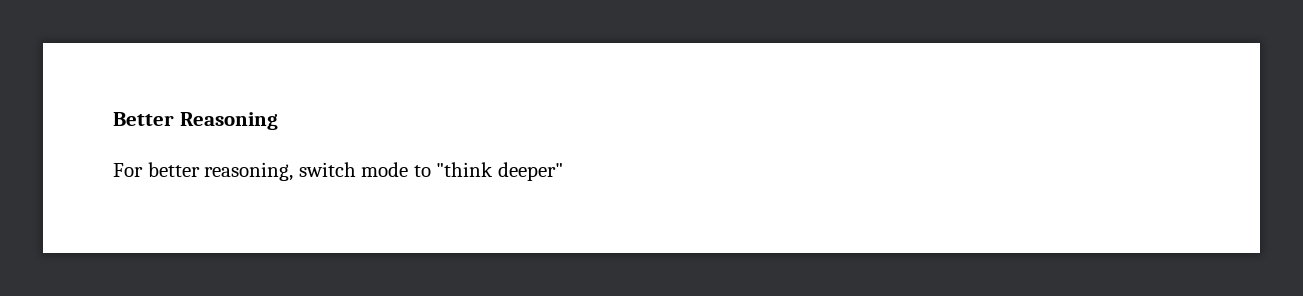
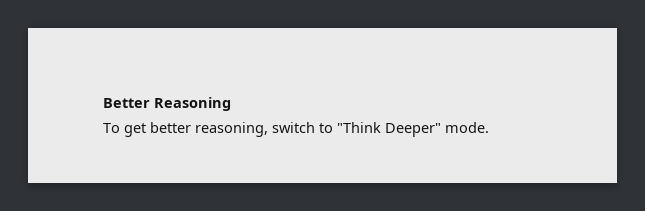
- For better reasoning, switch mode to "think deeper"
+ To get better reasoning, switch to "Think Deeper" mode.

